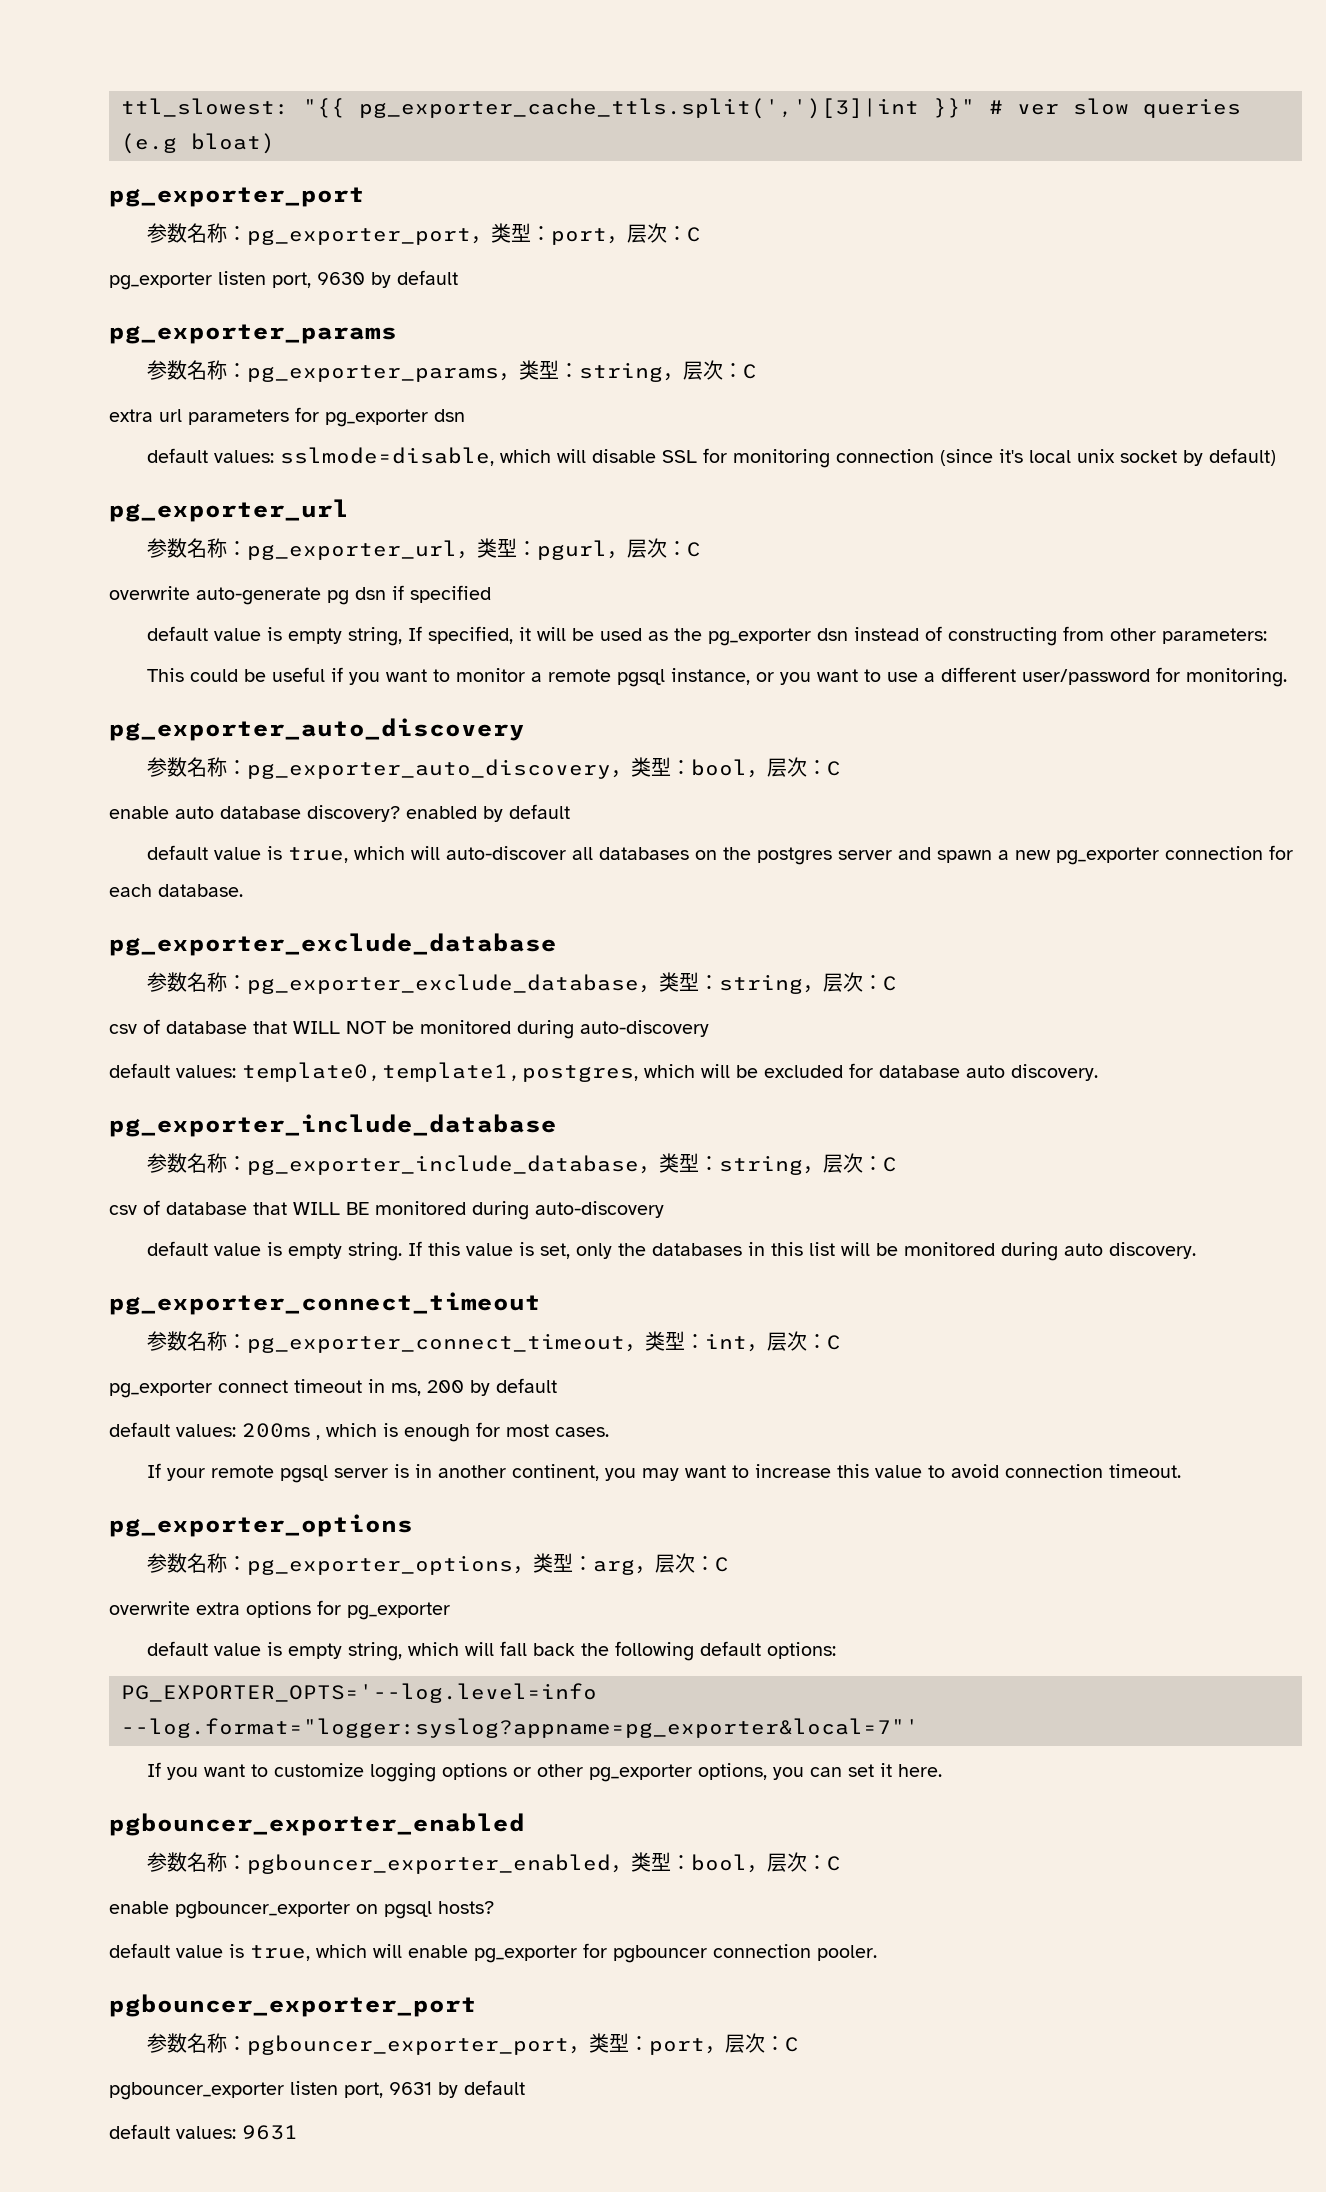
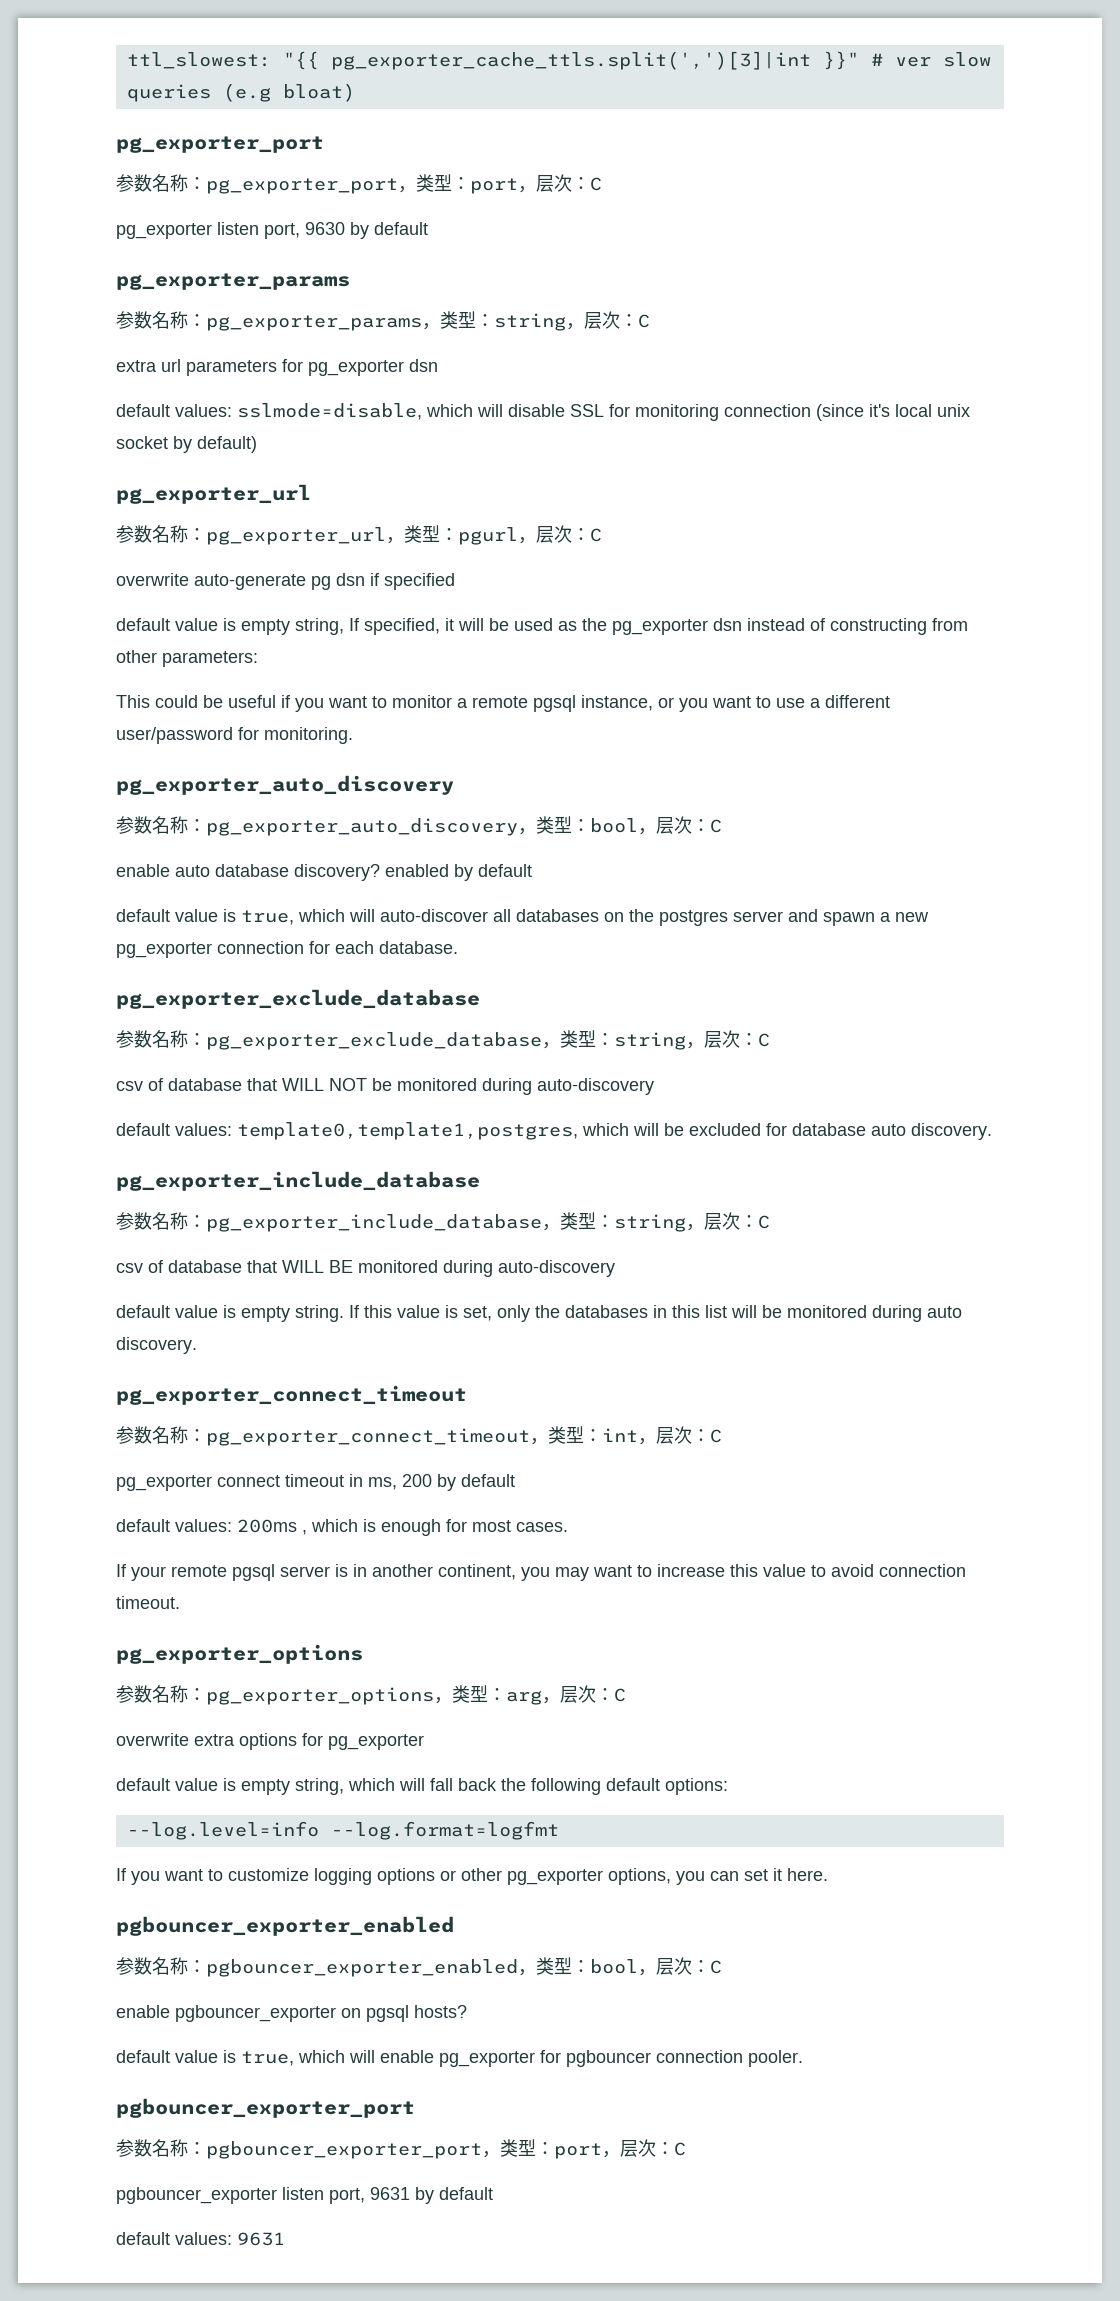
- PG_EXPORTER_OPTS='--log.level=info --log.format="logger:syslog?appname=pg_exporter&local=7"'
+ --log.level=info --log.format=logfmt

